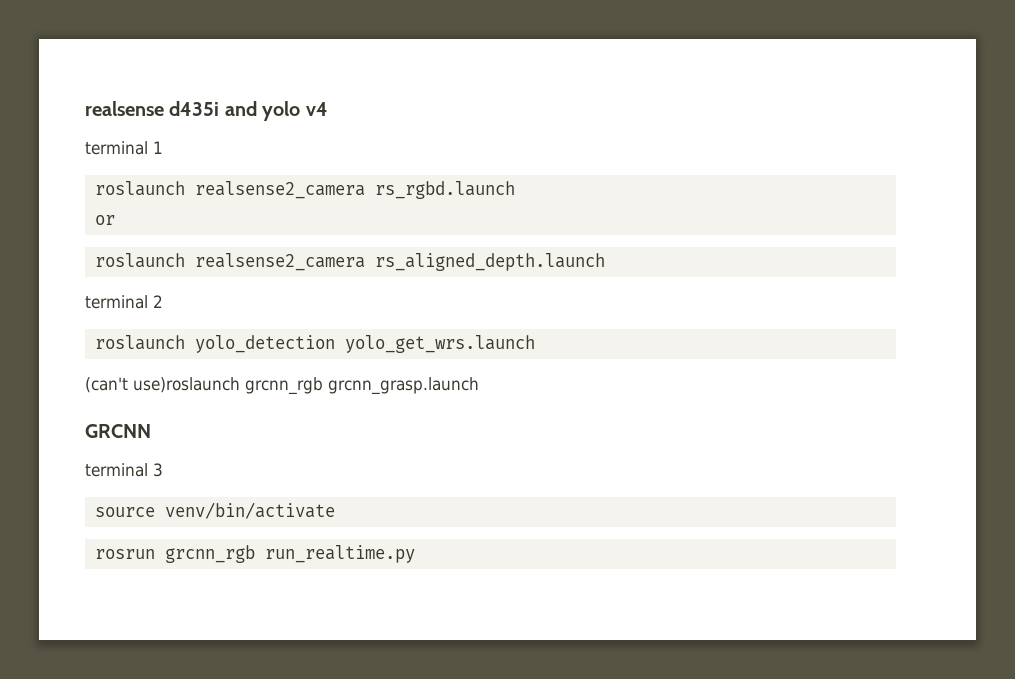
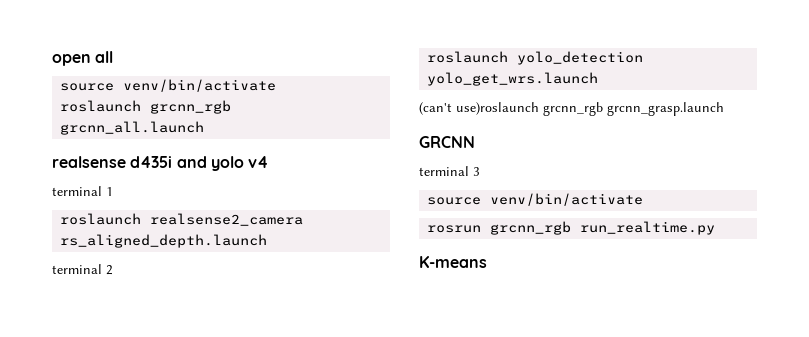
+ open all
+ source venv/bin/activate
+ roslaunch grcnn_rgb grcnn_all.launch
- roslaunch realsense2_camera rs_rgbd.launch
- or
+ K-means

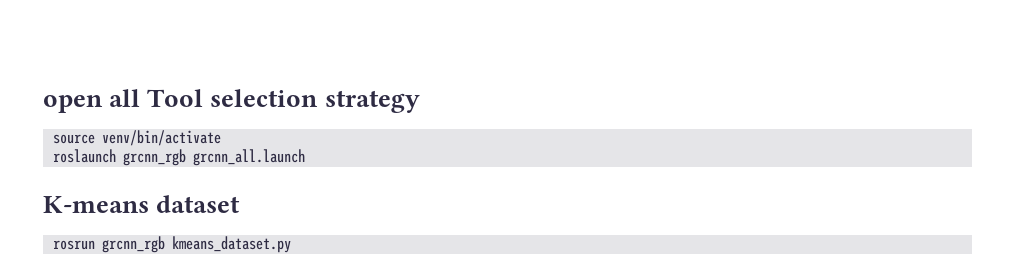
- open all
+ open all Tool selection strategy
- realsense d435i and yolo v4
- terminal 1
- roslaunch realsense2_camera rs_aligned_depth.launch
- terminal 2
- roslaunch yolo_detection yolo_get_wrs.launch
- (can't use)roslaunch grcnn_rgb grcnn_grasp.launch
- GRCNN
- terminal 3
- source venv/bin/activate
+ K-means dataset
- rosrun grcnn_rgb run_realtime.py
- K-means
+ rosrun grcnn_rgb kmeans_dataset.py

